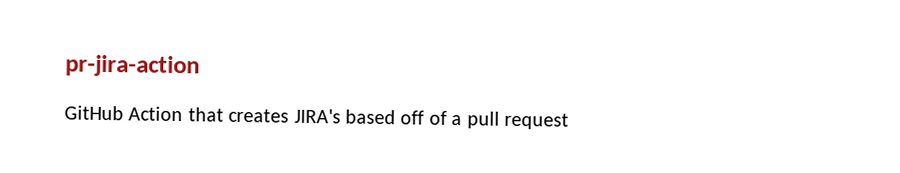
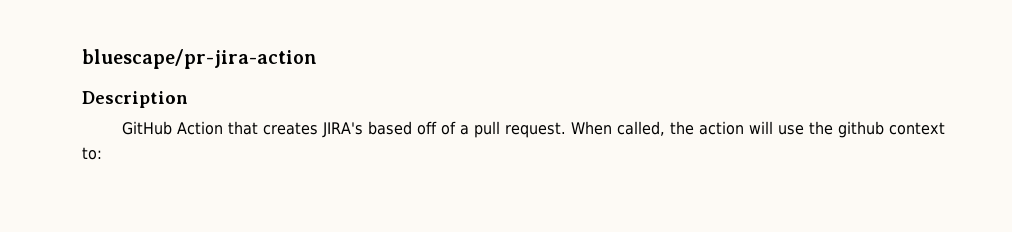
- pr-jira-action
+ bluescape/pr-jira-action
+ Description
- GitHub Action that creates JIRA's based off of a pull request
+ GitHub Action that creates JIRA's based off of a pull request. When called, the action will use the github context to:

